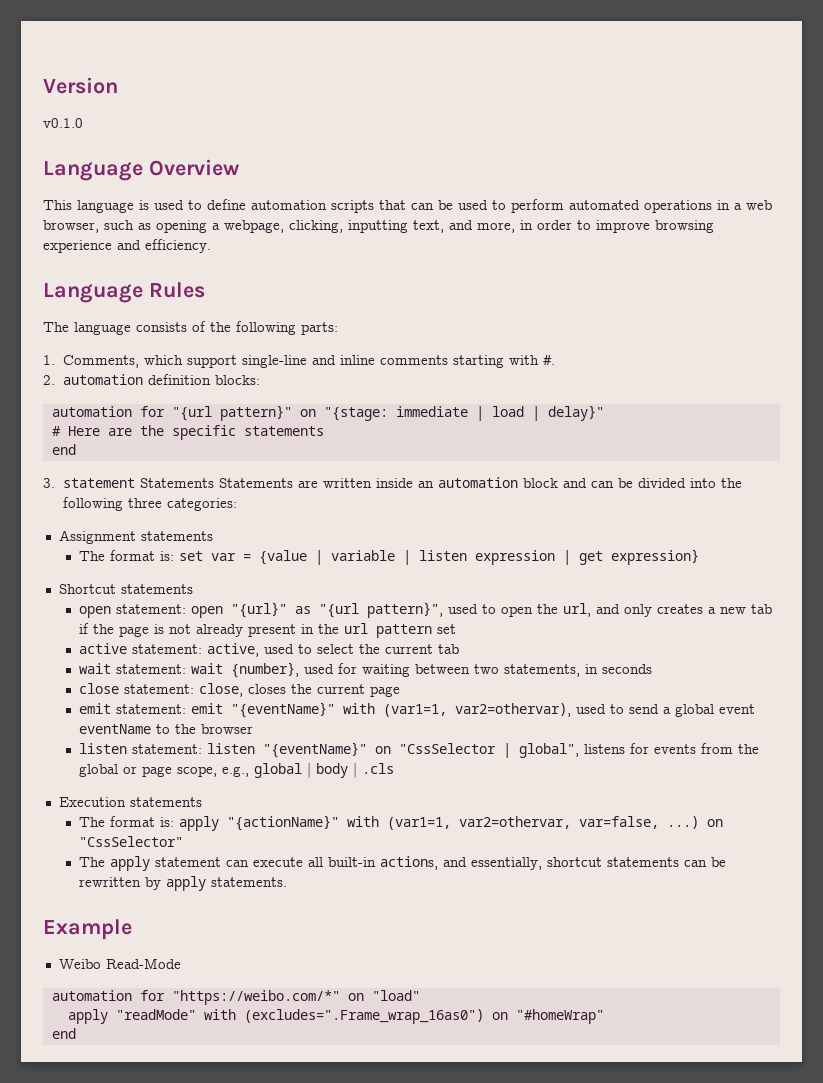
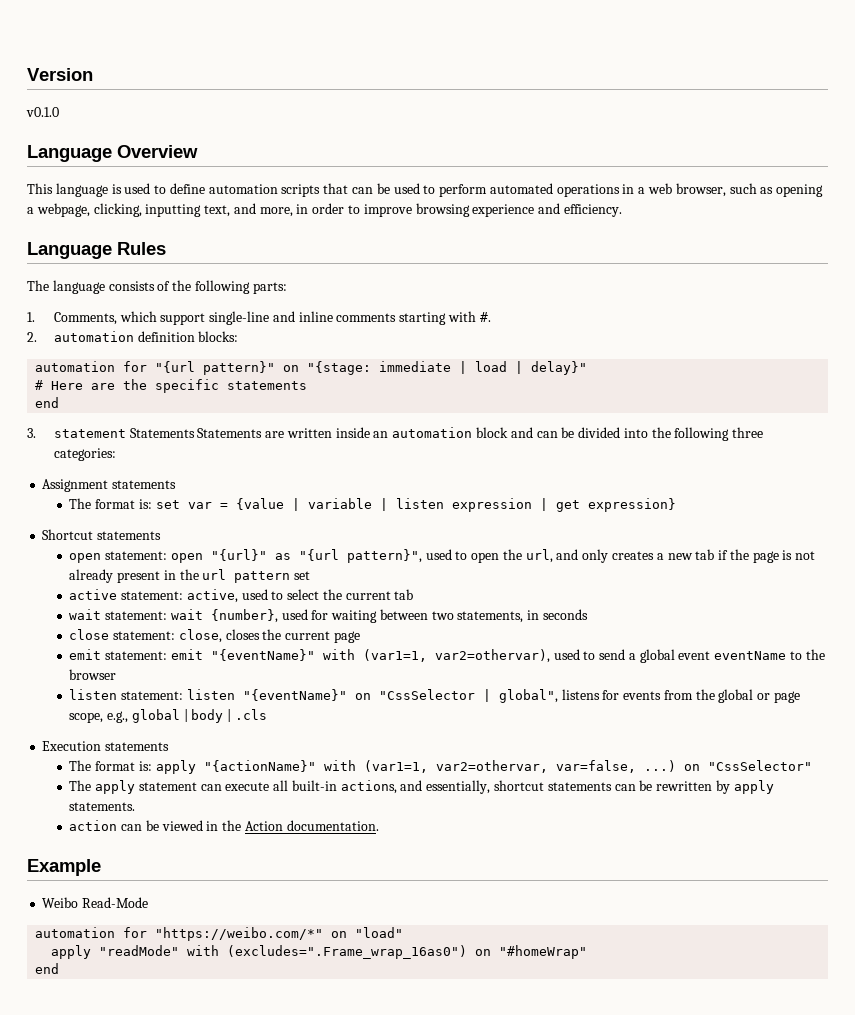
+ action can be viewed in the Action documentation.

